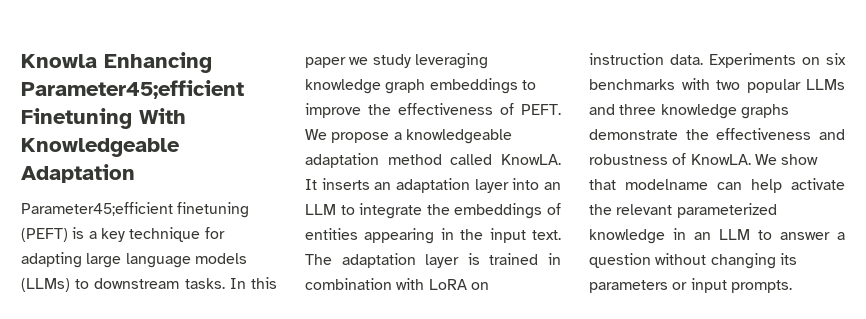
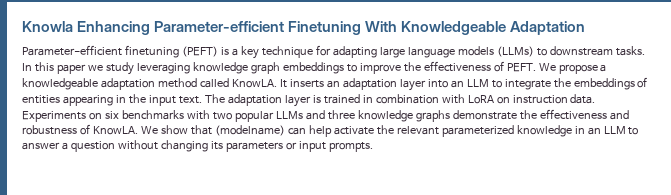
- Knowla Enhancing Parameter45;efficient Finetuning With Knowledgeable Adaptation
+ Knowla Enhancing Parameter-efficient Finetuning With Knowledgeable Adaptation
- Parameter45;efficient finetuning (PEFT) is a key technique for adapting large language models (LLMs) to downstream tasks.
+ Parameter-efficient finetuning (PEFT) is a key technique for adapting large language models (LLMs) to downstream tasks.
- We show that modelname can help activate the relevant parameterized knowledge in an LLM to answer a question without changing its parameters or input prompts.
+ We show that (modelname) can help activate the relevant parameterized knowledge in an LLM to answer a question without changing its parameters or input prompts.

